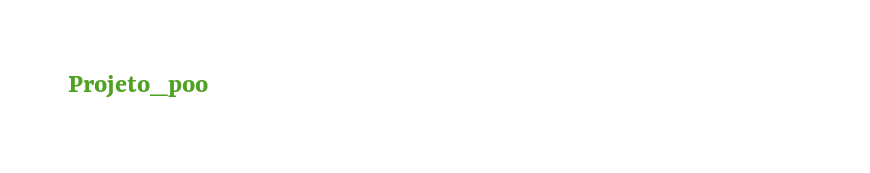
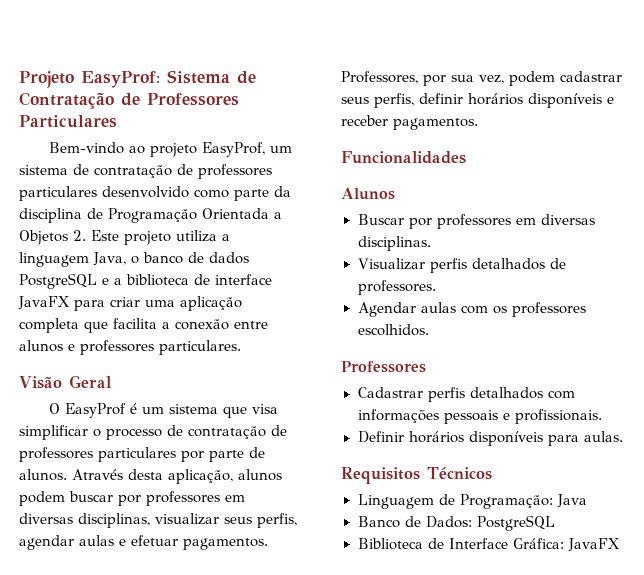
- Projeto_poo
+ Projeto EasyProf: Sistema de Contratação de Professores Particulares
+ Bem-vindo ao projeto EasyProf, um sistema de contratação de professores particulares desenvolvido como parte da disciplina de Programação Orientada a Objetos 2. Este projeto utiliza a linguagem Java, o banco de dados PostgreSQL e a biblioteca de interface JavaFX para criar uma aplicação completa que facilita a conexão entre alunos e professores particulares.
+ Visão Geral
+ O EasyProf é um sistema que visa simplificar o processo de contratação de professores particulares por parte de alunos. Através desta aplicação, alunos podem buscar por professores em diversas disciplinas, visualizar seus perfis, agendar aulas e efetuar pagamentos. Professores, por sua vez, podem cadastrar seus perfis, definir horários disponíveis e receber pagamentos.
+ Funcionalidades
+ Alunos
+ Buscar por professores em diversas disciplinas.
+ Visualizar perfis detalhados de professores.
+ Agendar aulas com os professores escolhidos.
+ Professores
+ Cadastrar perfis detalhados com informações pessoais e profissionais.
+ Definir horários disponíveis para aulas.
+ Requisitos Técnicos
+ Linguagem de Programação: Java
+ Banco de Dados: PostgreSQL
+ Biblioteca de Interface Gráfica: JavaFX

